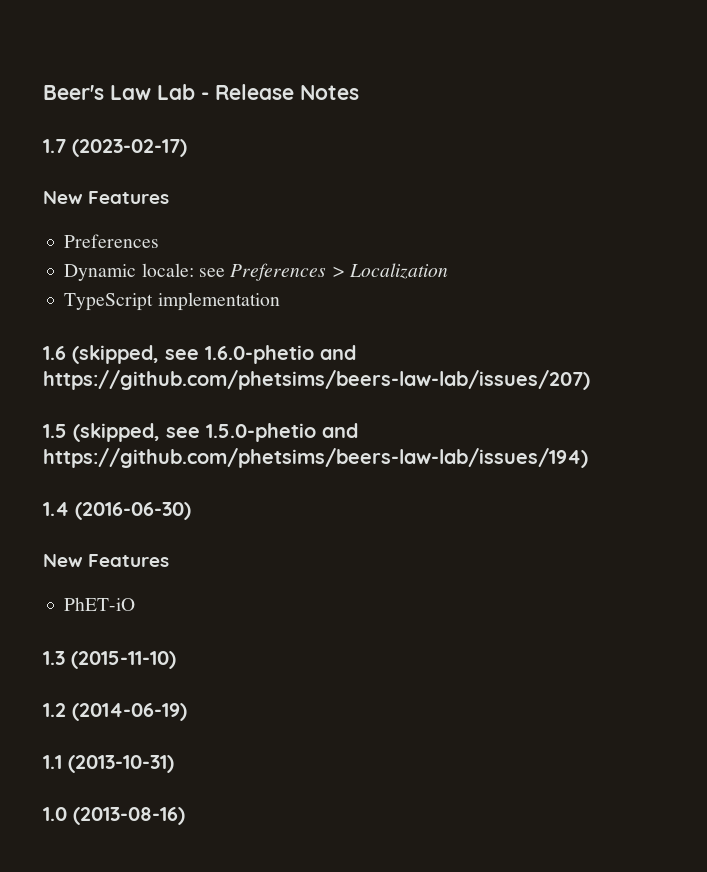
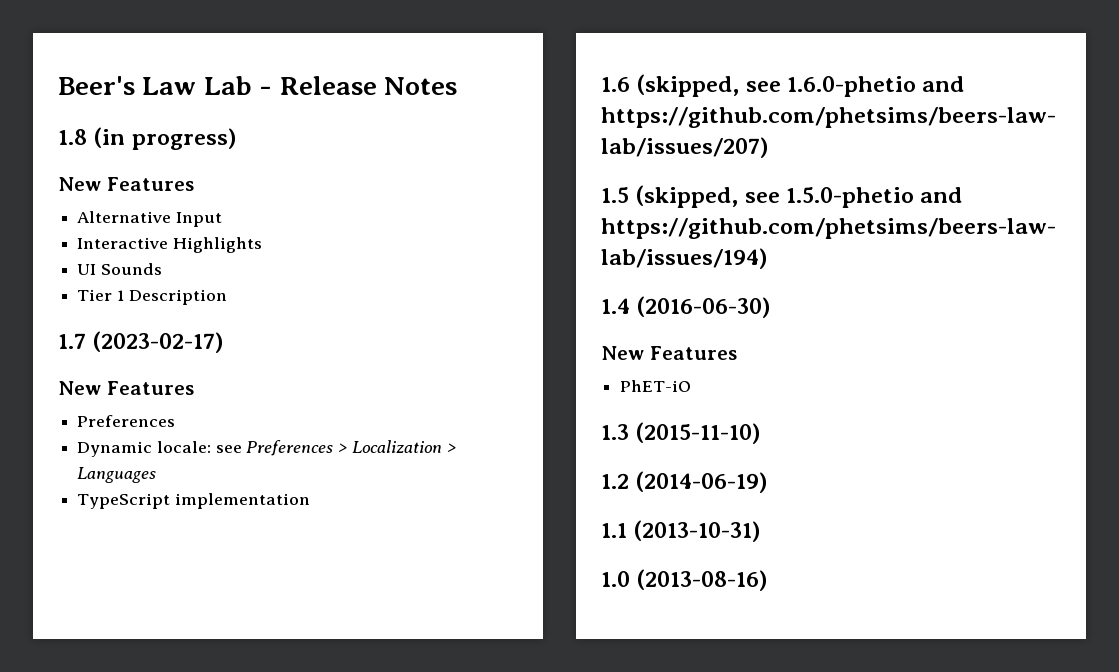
+ 1.8 (in progress)
+ New Features
+ Alternative Input
+ Interactive Highlights
+ UI Sounds
+ Tier 1 Description
- Dynamic locale: see Preferences > Localization
+ Dynamic locale: see Preferences > Localization > Languages

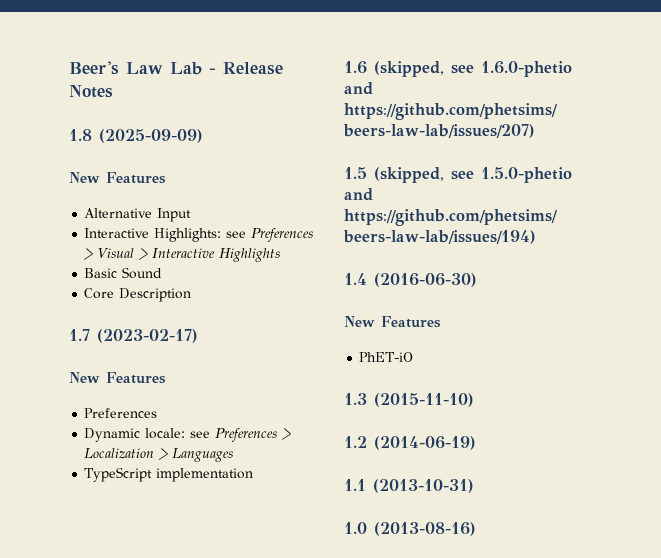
- 1.8 (in progress)
+ 1.8 (2025-09-09)
- Interactive Highlights
- UI Sounds
- Tier 1 Description
+ Interactive Highlights: see Preferences > Visual > Interactive Highlights
+ Basic Sound
+ Core Description

